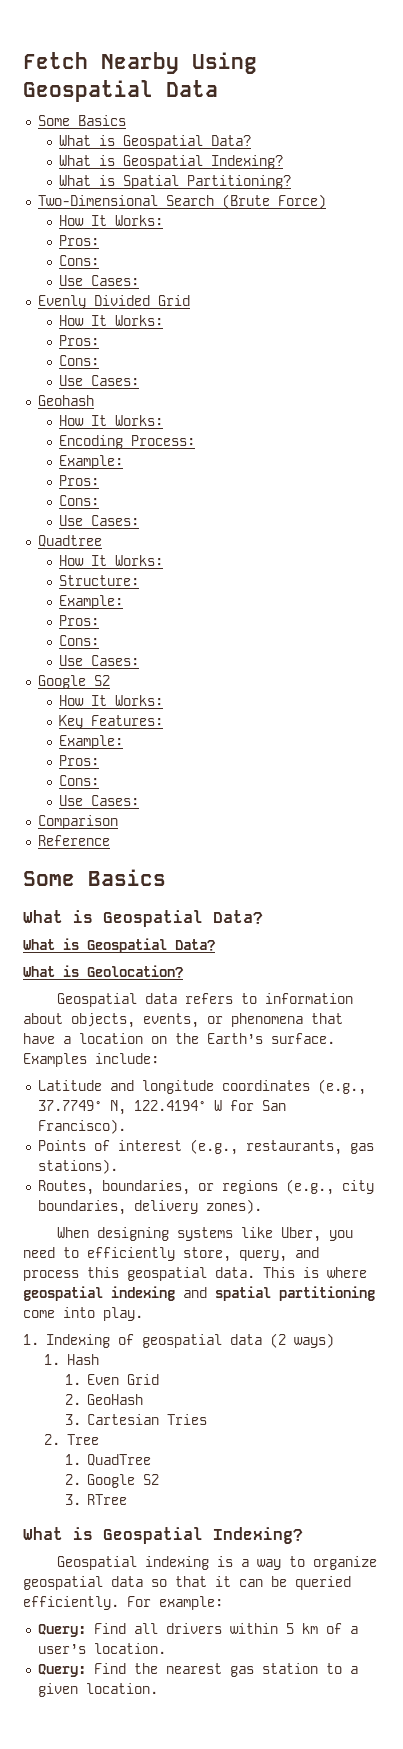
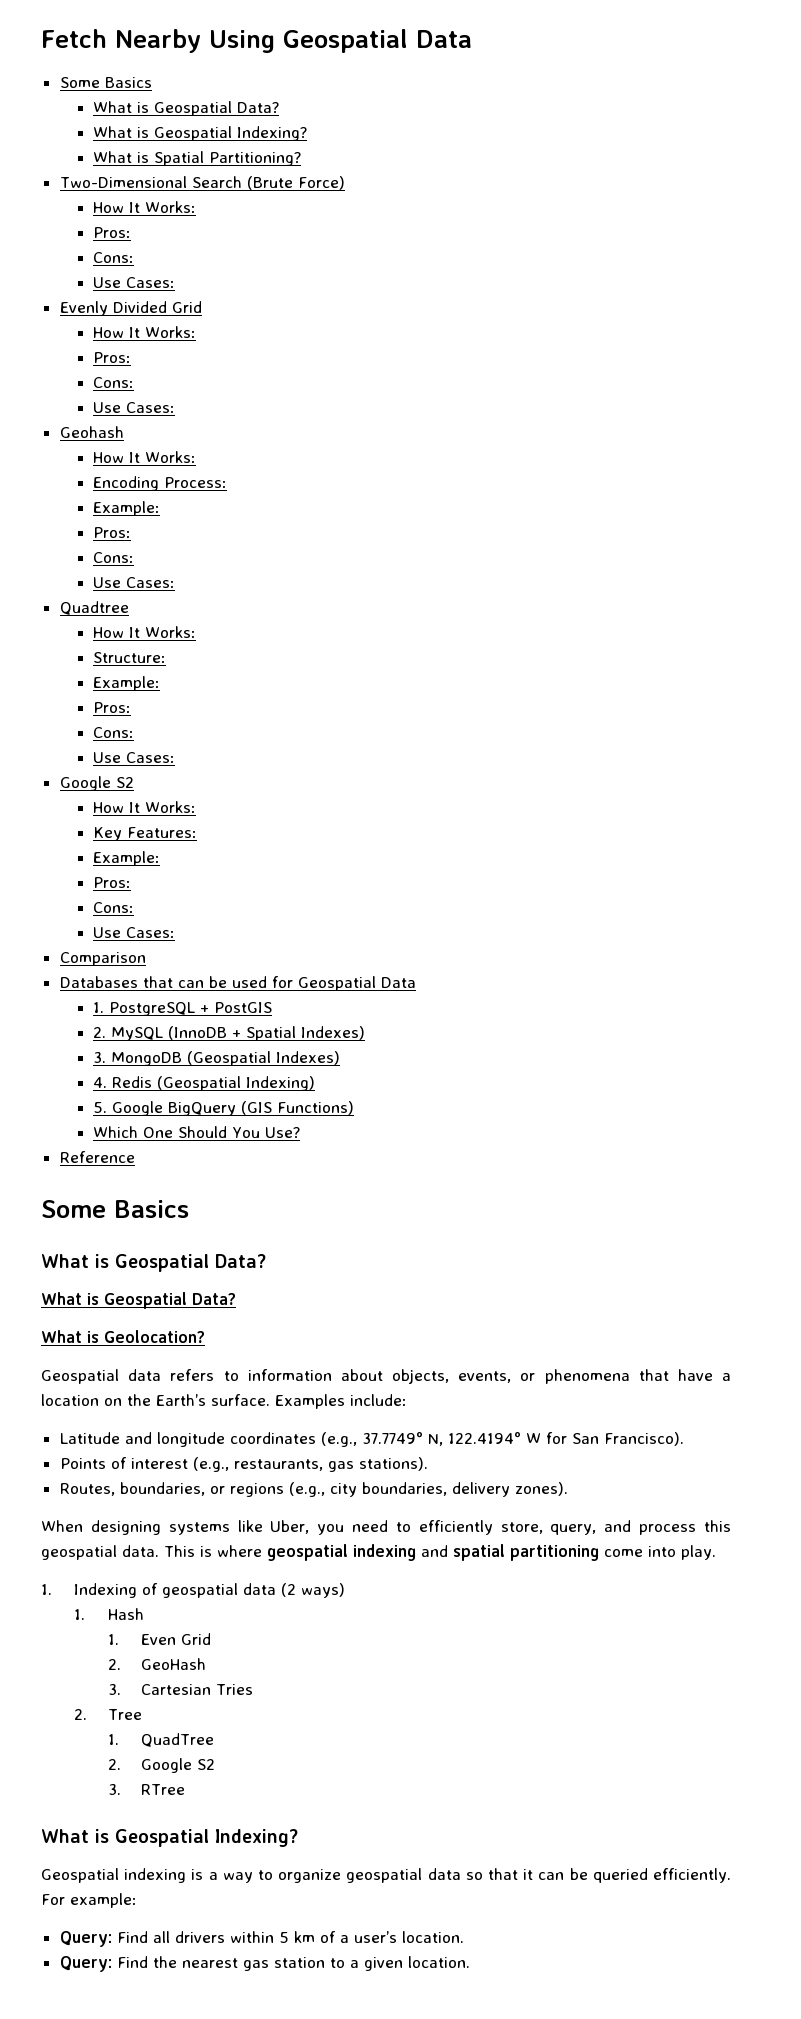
+ Databases that can be used for Geospatial Data
+ 1. PostgreSQL + PostGIS
+ 2. MySQL (InnoDB + Spatial Indexes)
+ 3. MongoDB (Geospatial Indexes)
+ 4. Redis (Geospatial Indexing)
+ 5. Google BigQuery (GIS Functions)
+ Which One Should You Use?

